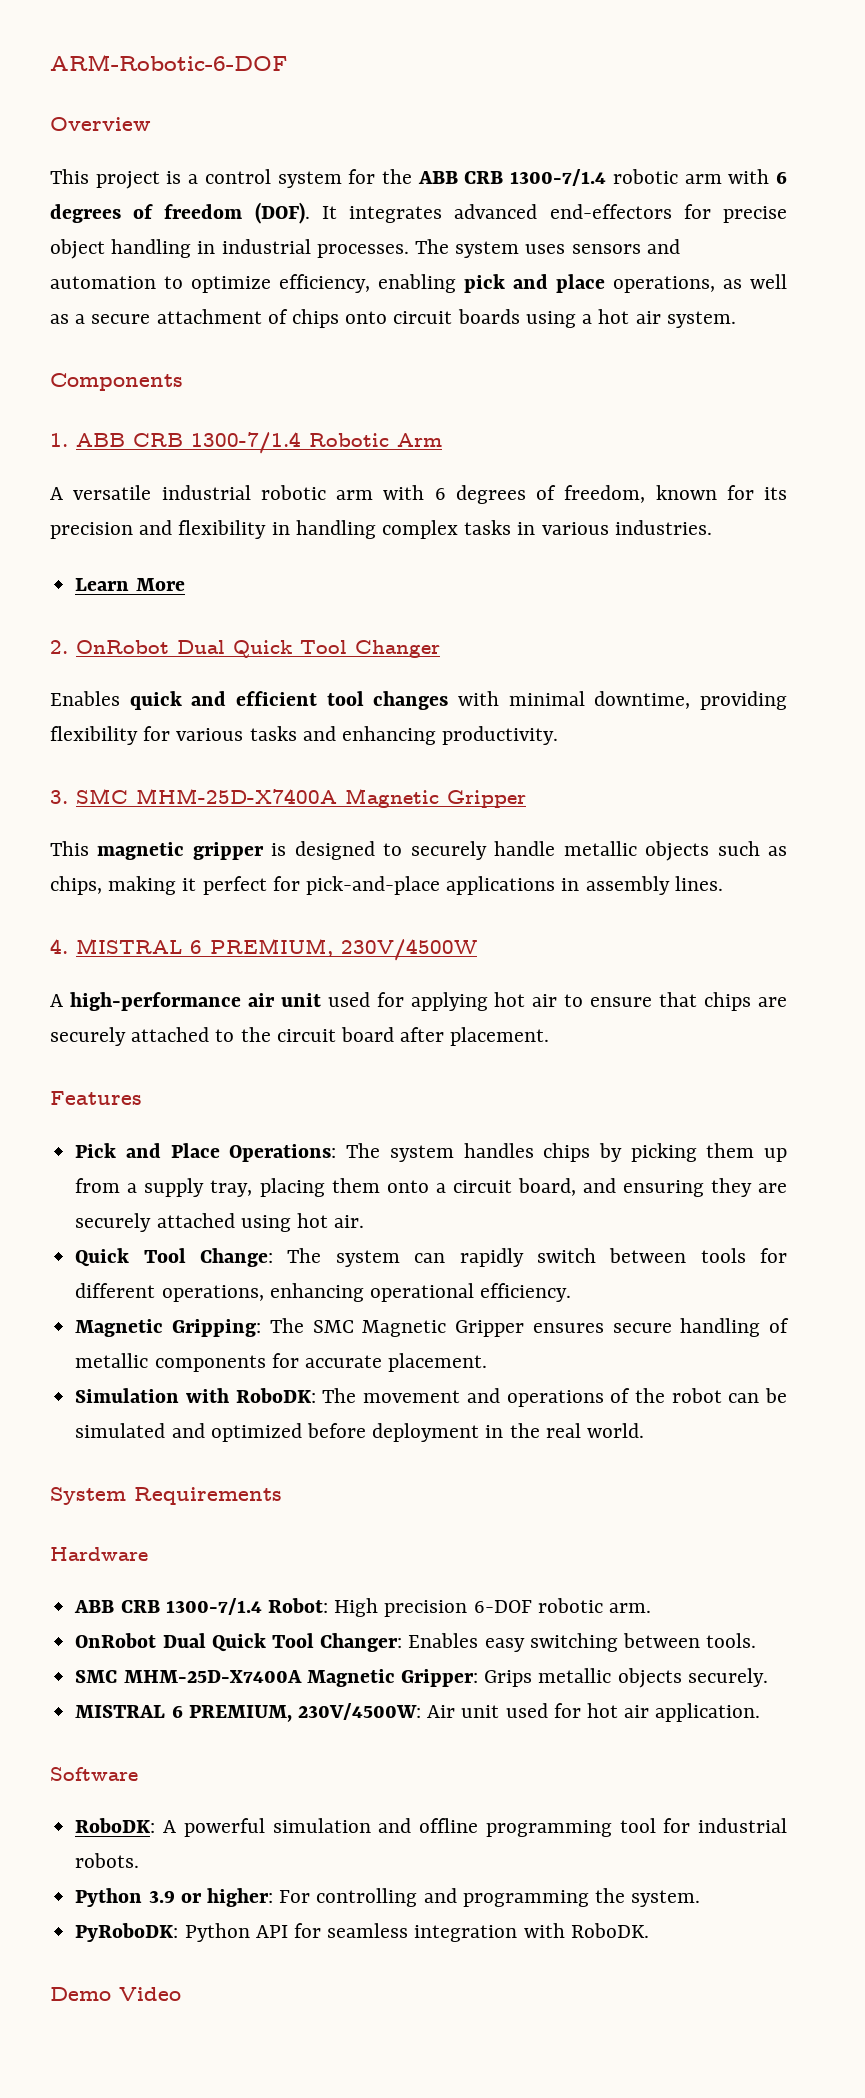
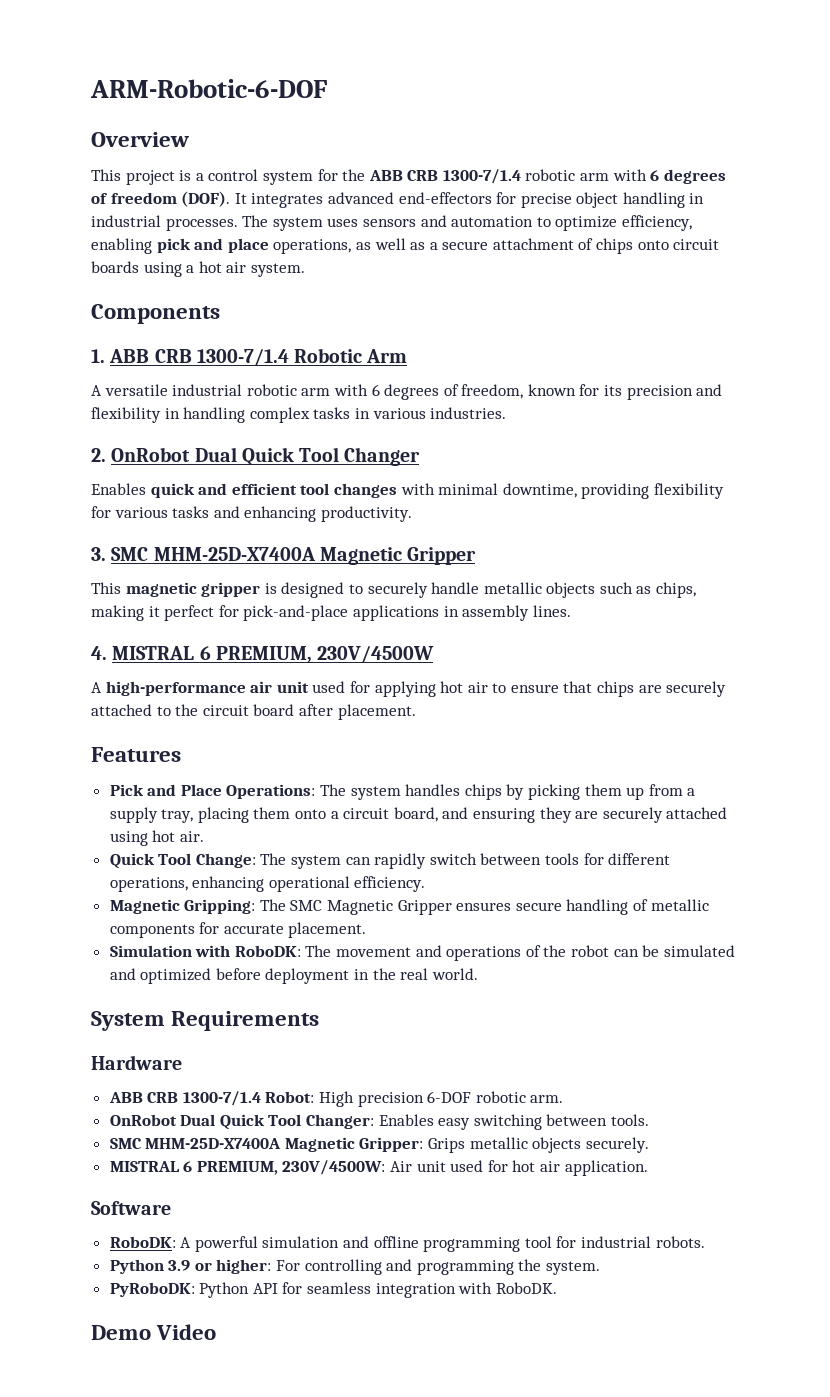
- Learn More

